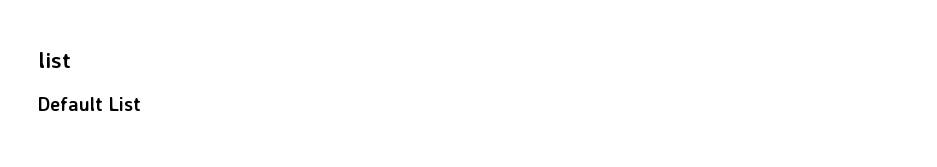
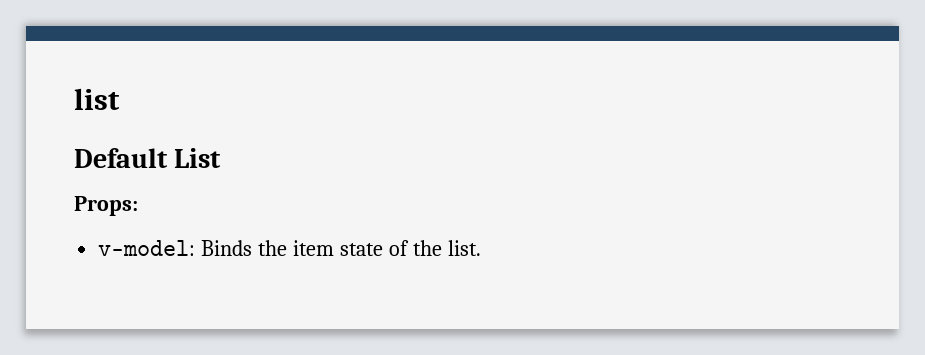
+ Props:
+ v-model: Binds the item state of the list.

